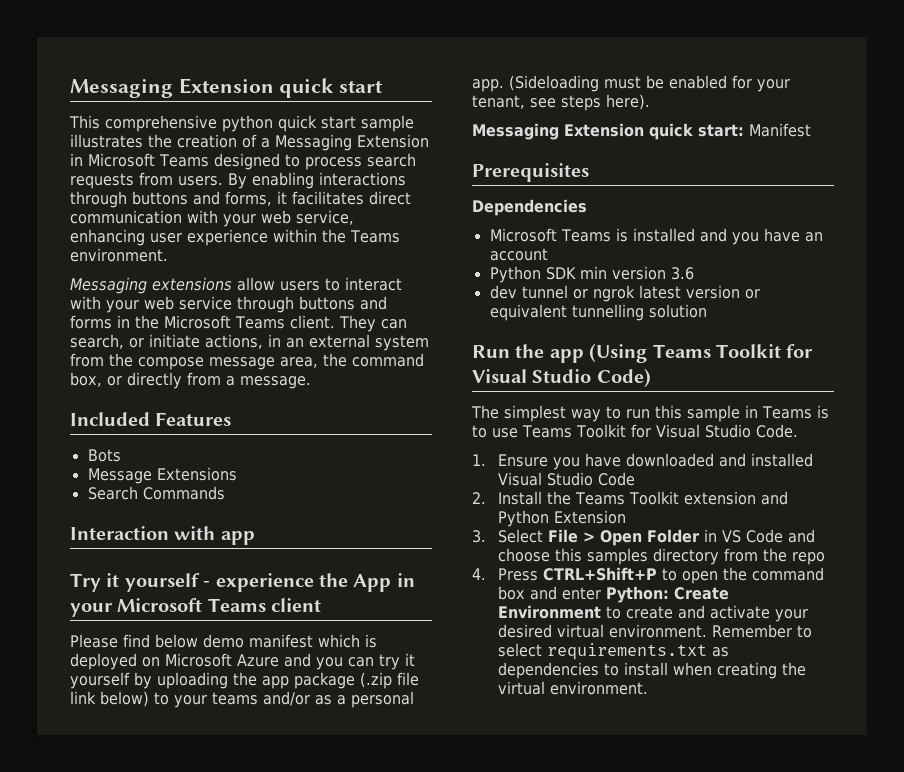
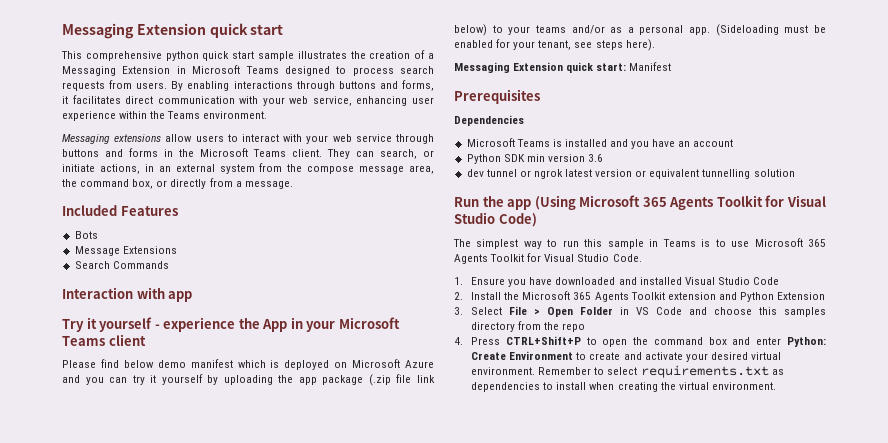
- Run the app (Using Teams Toolkit for Visual Studio Code)
+ Run the app (Using Microsoft 365 Agents Toolkit for Visual Studio Code)
- The simplest way to run this sample in Teams is to use Teams Toolkit for Visual Studio Code.
+ The simplest way to run this sample in Teams is to use Microsoft 365 Agents Toolkit for Visual Studio Code.
- 2. Install the Teams Toolkit extension and Python Extension
+ 2. Install the Microsoft 365 Agents Toolkit extension and Python Extension

